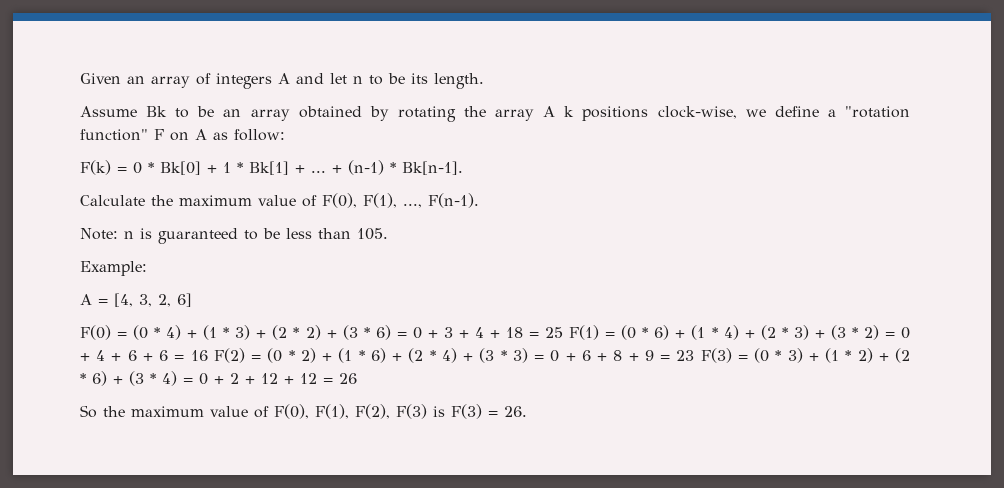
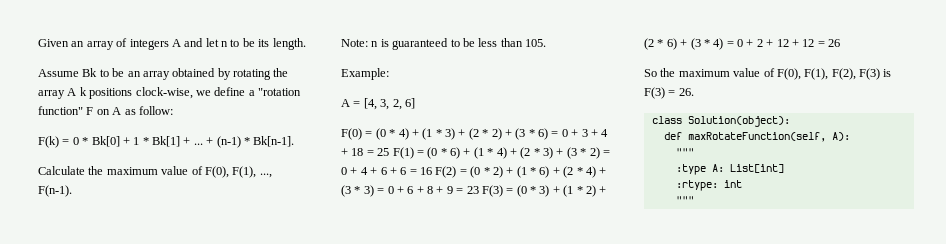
+ class Solution(object):
+ def maxRotateFunction(self, A):
+ """
+ :type A: List[int]
+ :rtype: int
+ """

